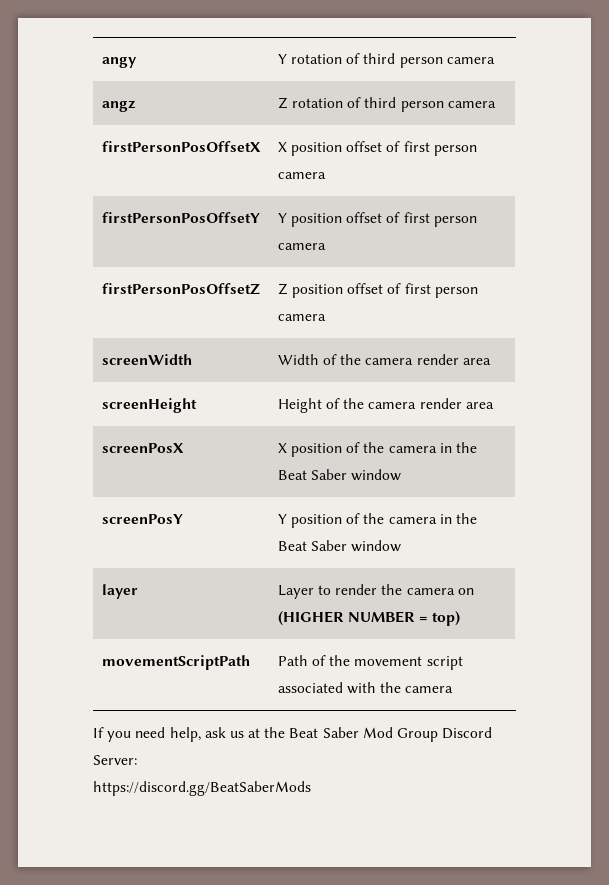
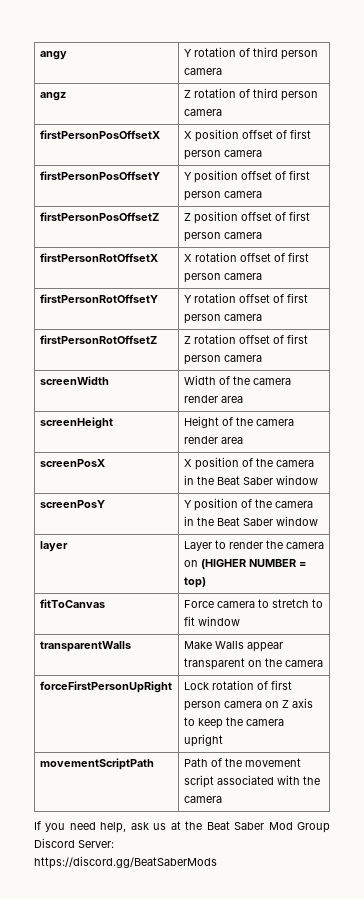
+ firstPersonRotOffsetX | X rotation offset of first person camera
+ firstPersonRotOffsetY | Y rotation offset of first person camera
+ firstPersonRotOffsetZ | Z rotation offset of first person camera
+ fitToCanvas | Force camera to stretch to fit window
+ transparentWalls | Make Walls appear transparent on the camera
+ forceFirstPersonUpRight | Lock rotation of first person camera on Z axis to keep the camera upright

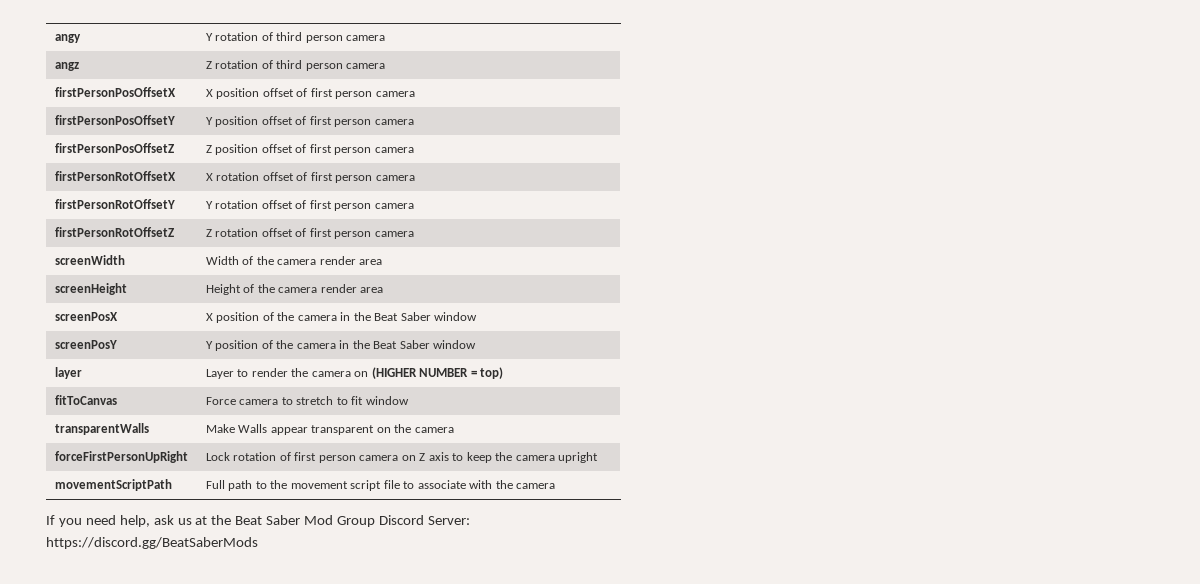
- movementScriptPath | Path of the movement script associated with the camera
+ movementScriptPath | Full path to the movement script file to associate with the camera

